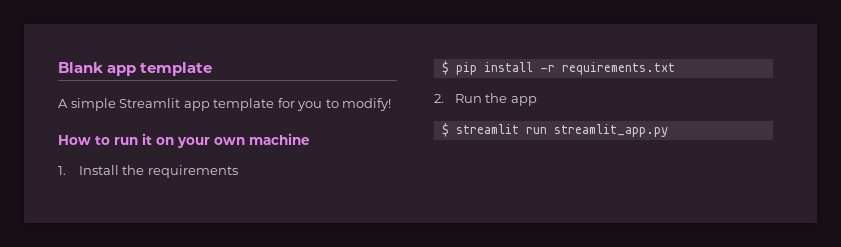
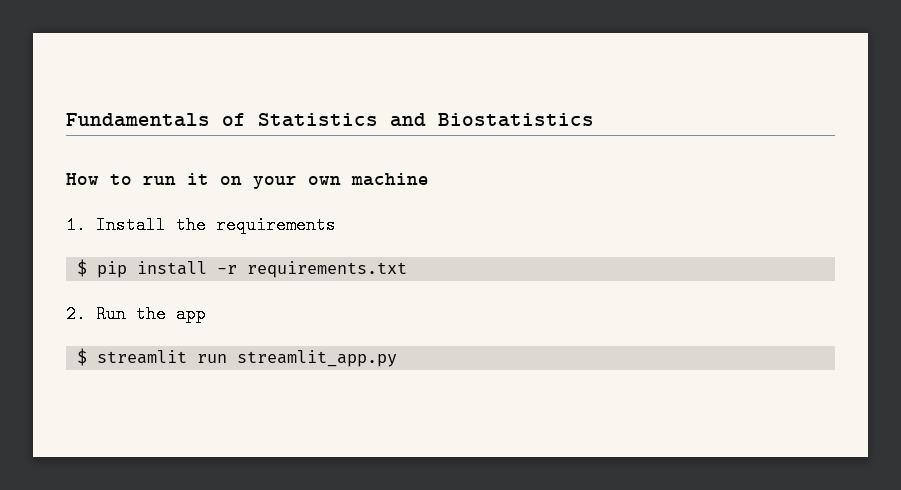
- Blank app template
- A simple Streamlit app template for you to modify!
+ Fundamentals of Statistics and Biostatistics

